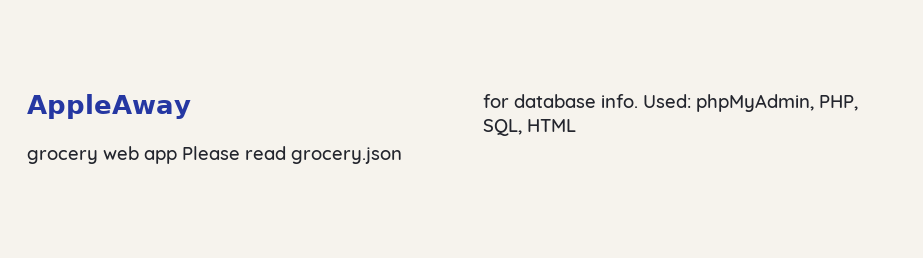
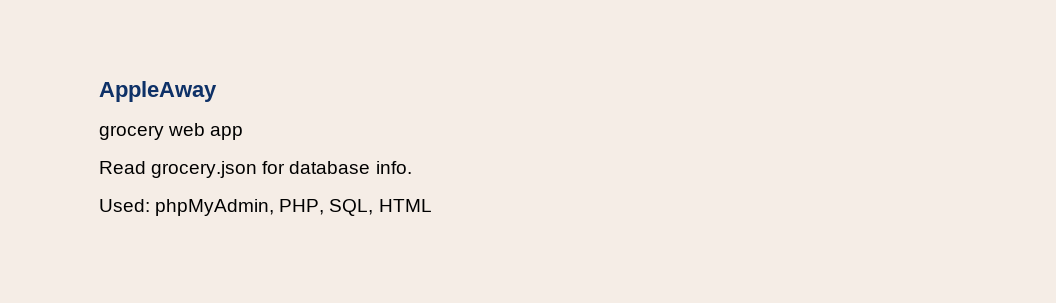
- grocery web app Please read grocery.json for database info. Used: phpMyAdmin, PHP, SQL, HTML
+ grocery web app
+ Read grocery.json for database info.
+ Used: phpMyAdmin, PHP, SQL, HTML

